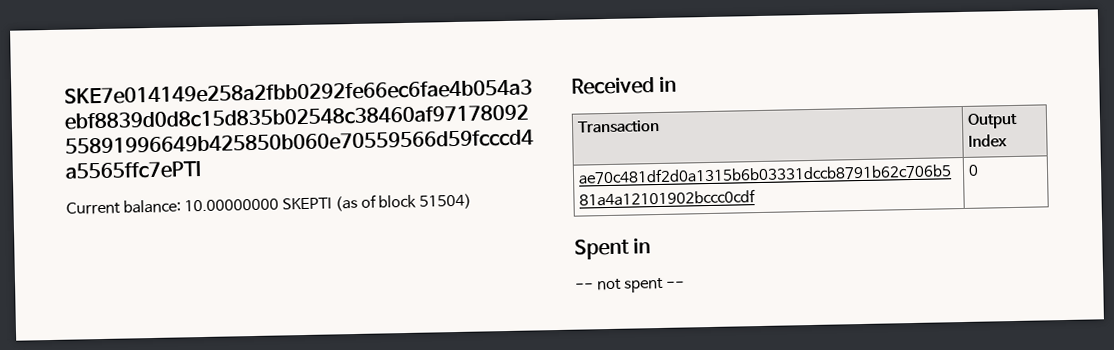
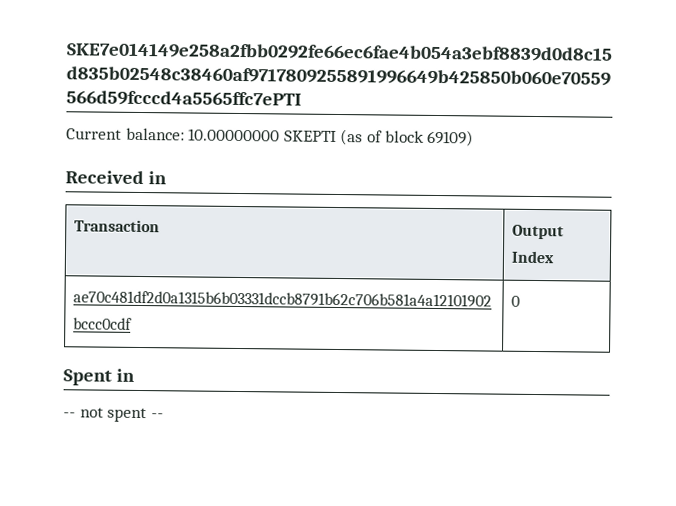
- Current balance: 10.00000000 SKEPTI (as of block 51504)
+ Current balance: 10.00000000 SKEPTI (as of block 69109)

